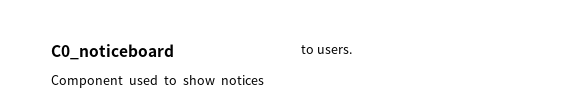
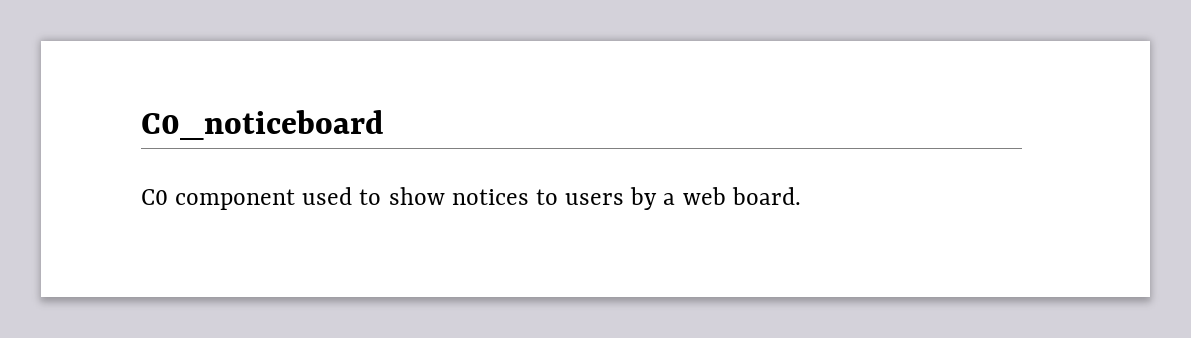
- Component used to show notices to users.
+ C0 component used to show notices to users by a web board.

